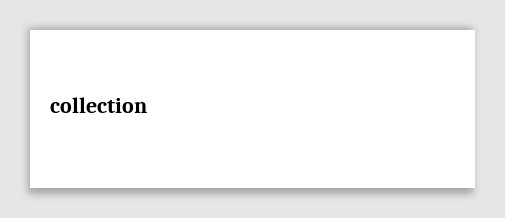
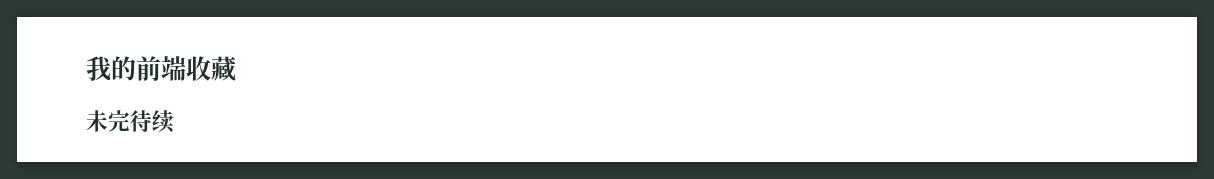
- collection
+ 我的前端收藏
+ 未完待续

